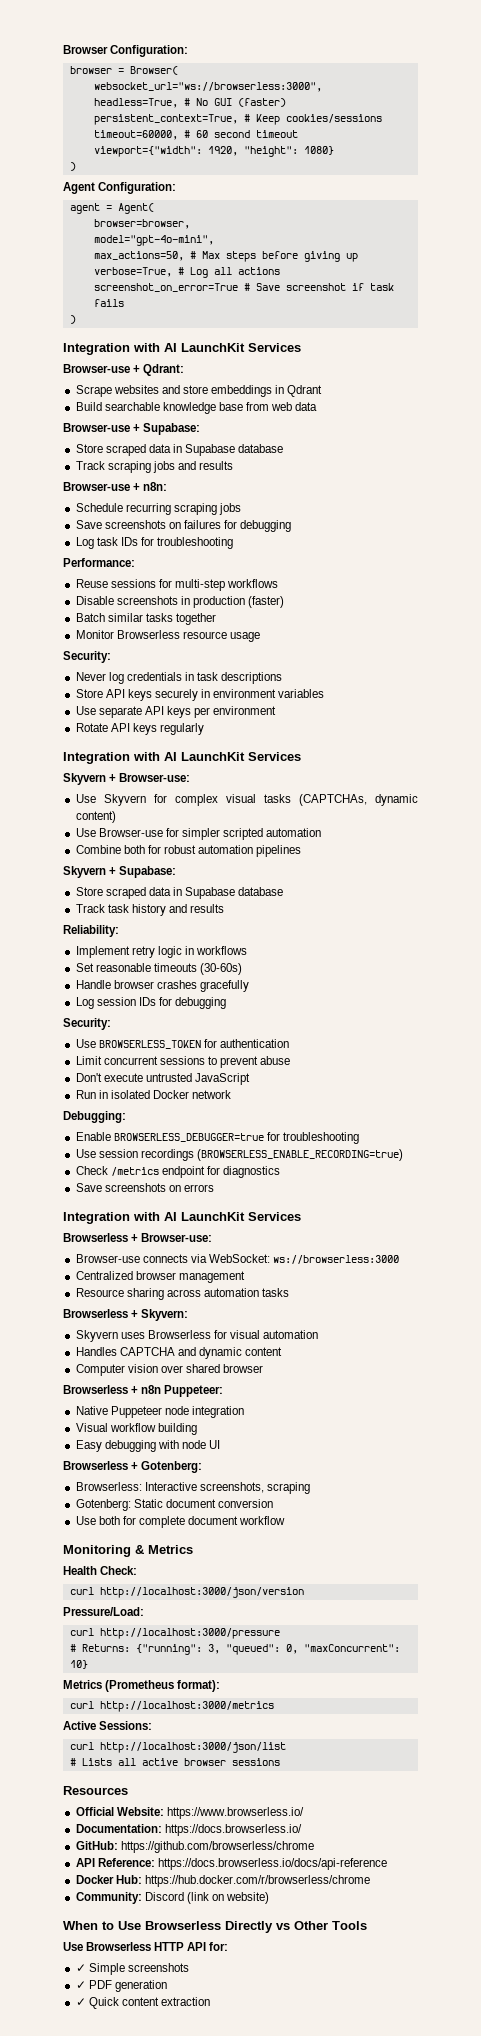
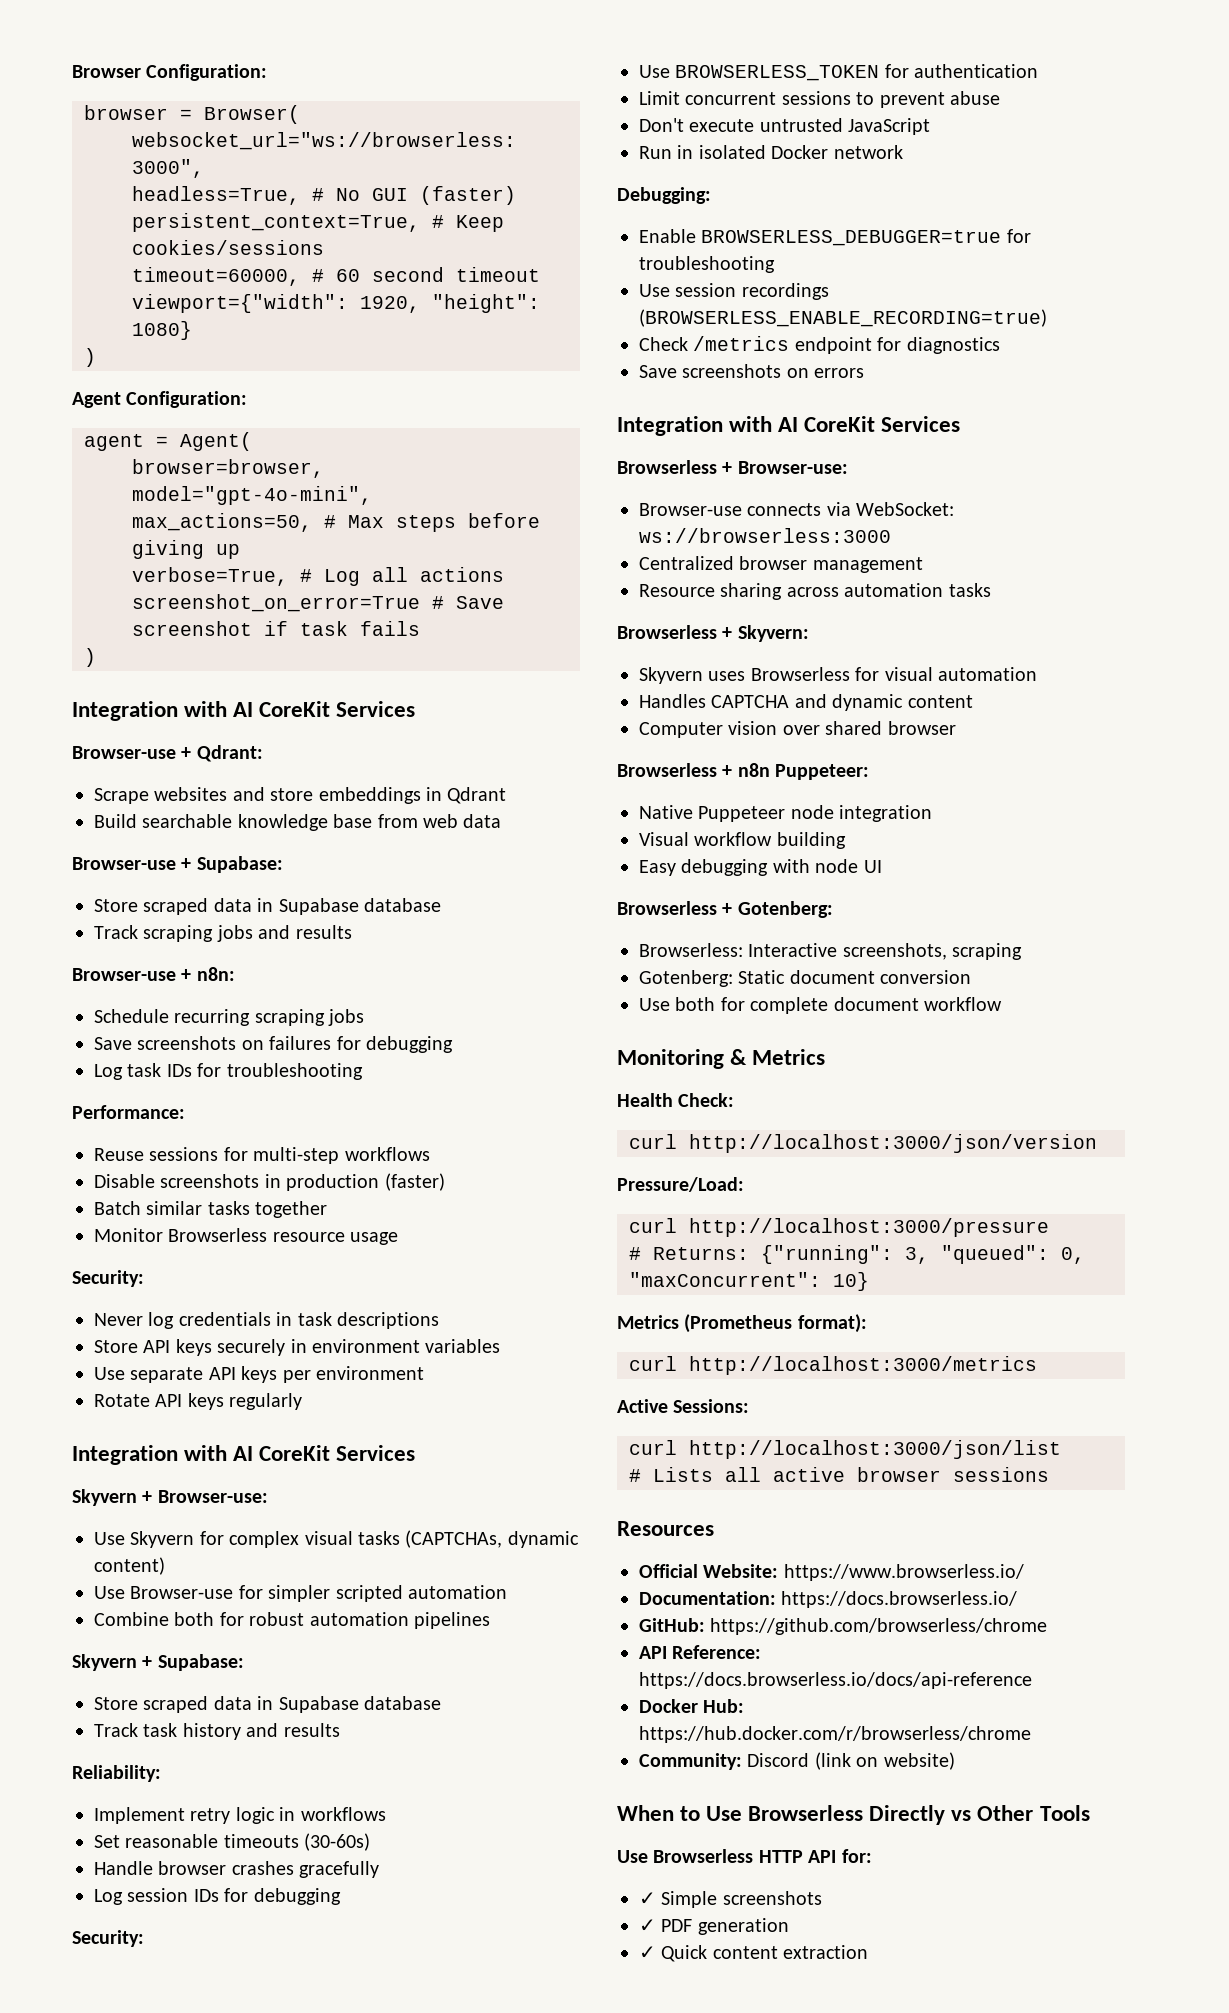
  screenshot_on_error=True # Save screenshot if task fails
  )
- Integration with AI LaunchKit Services
+ Integration with AI CoreKit Services
  Rotate API keys regularly
- Integration with AI LaunchKit Services
+ Integration with AI CoreKit Services
  Save screenshots on errors
- Integration with AI LaunchKit Services
+ Integration with AI CoreKit Services

